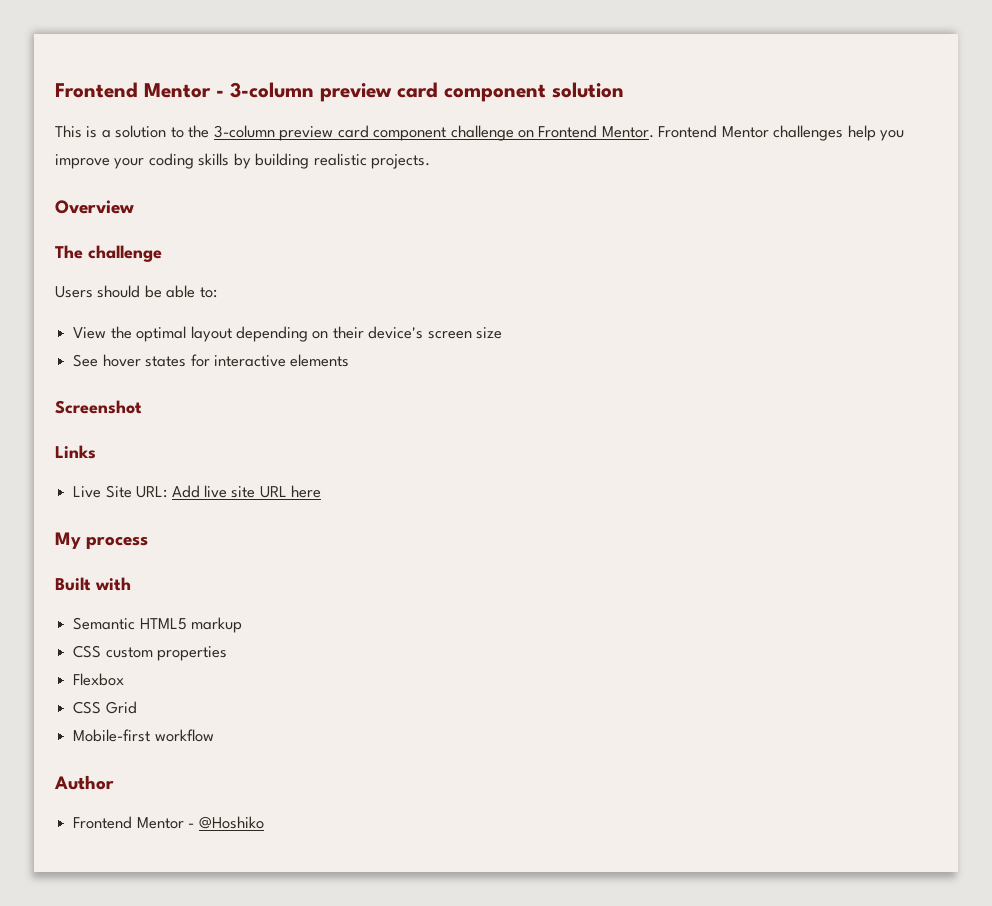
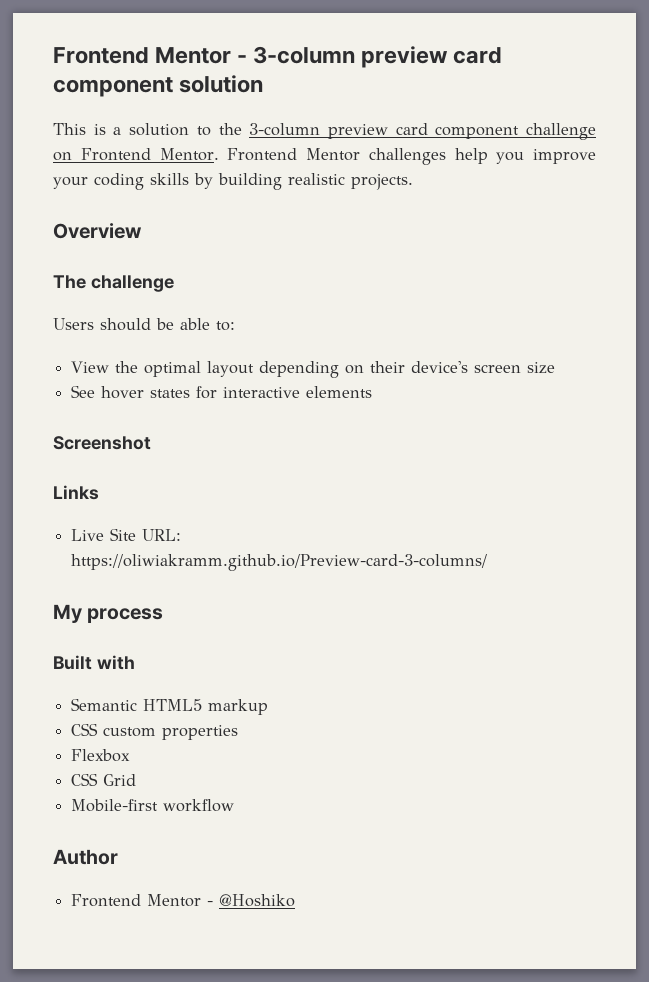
- Live Site URL: Add live site URL here
+ Live Site URL: https://oliwiakramm.github.io/Preview-card-3-columns/

